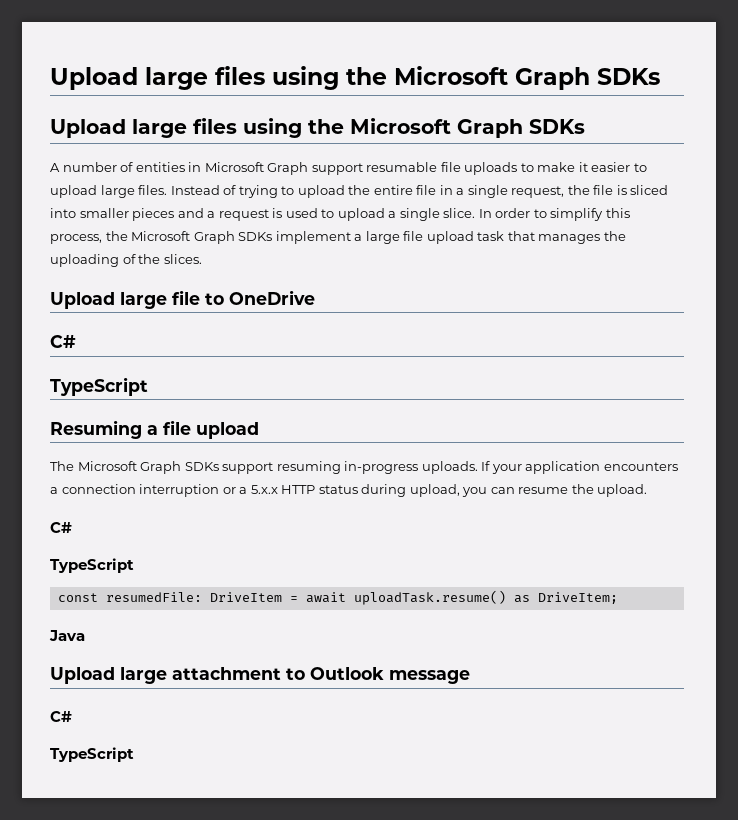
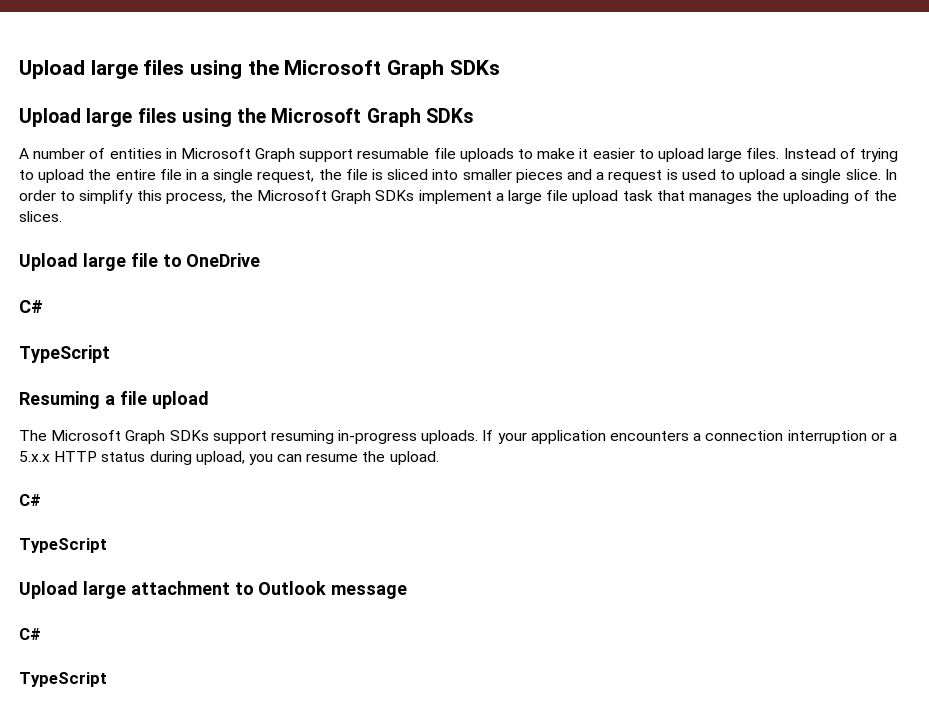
- const resumedFile: DriveItem = await uploadTask.resume() as DriveItem;
- Java

